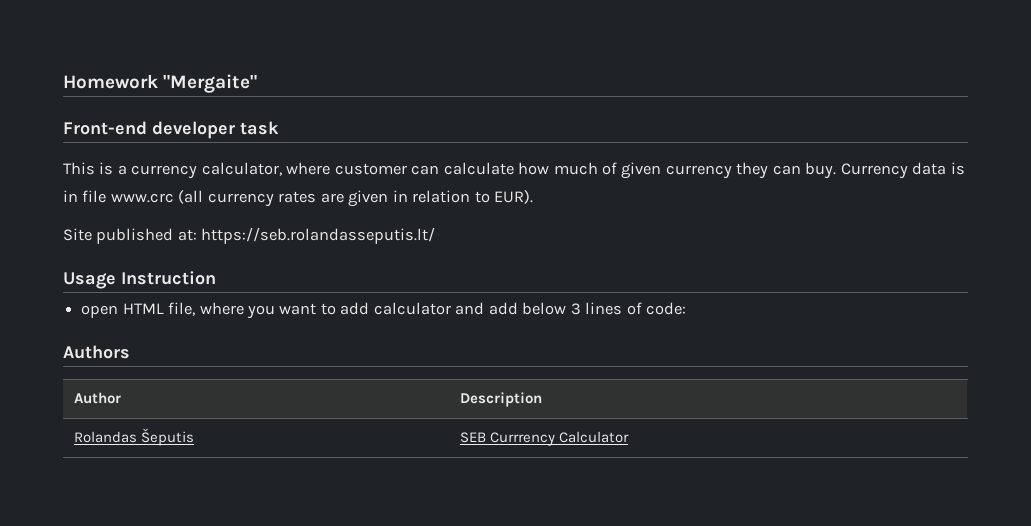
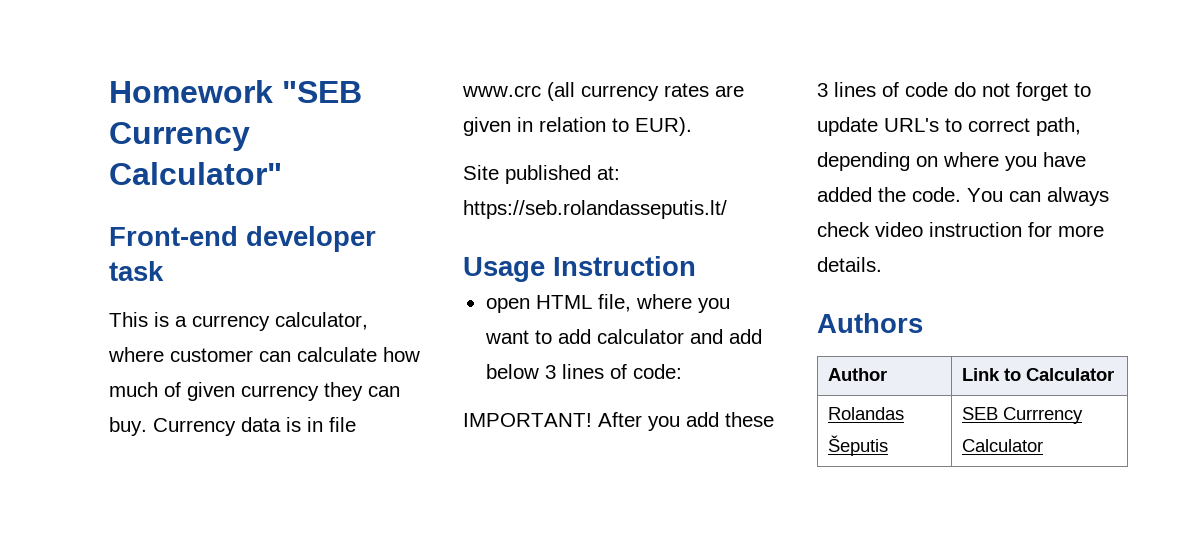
- Homework "Mergaite"
+ Homework "SEB Currency Calculator"
+ IMPORTANT! After you add these 3 lines of code do not forget to update URL's to correct path, depending on where you have added the code. You can always check video instruction for more details.
- Author | Description
+ Author | Link to Calculator

